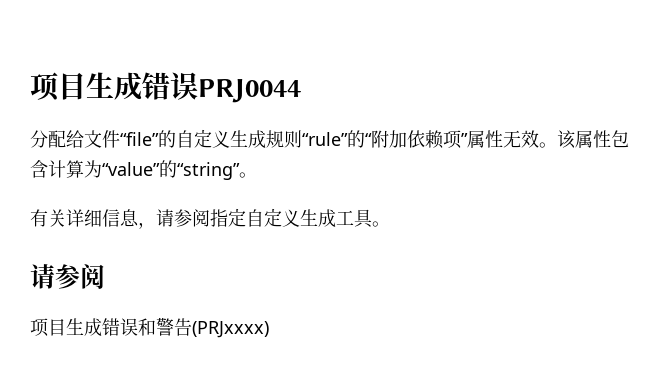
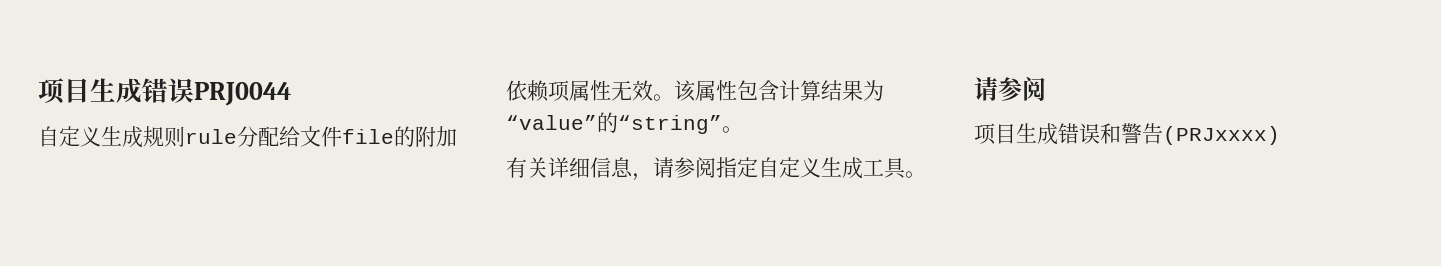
- 分配给文件“file”的自定义生成规则“rule”的“附加依赖项”属性无效。
+ 自定义生成规则rule分配给文件file的附加依赖项属性无效。
- 该属性包含计算为“value”的“string”。
+ 该属性包含计算结果为“value”的“string”。

